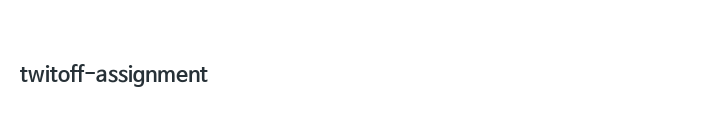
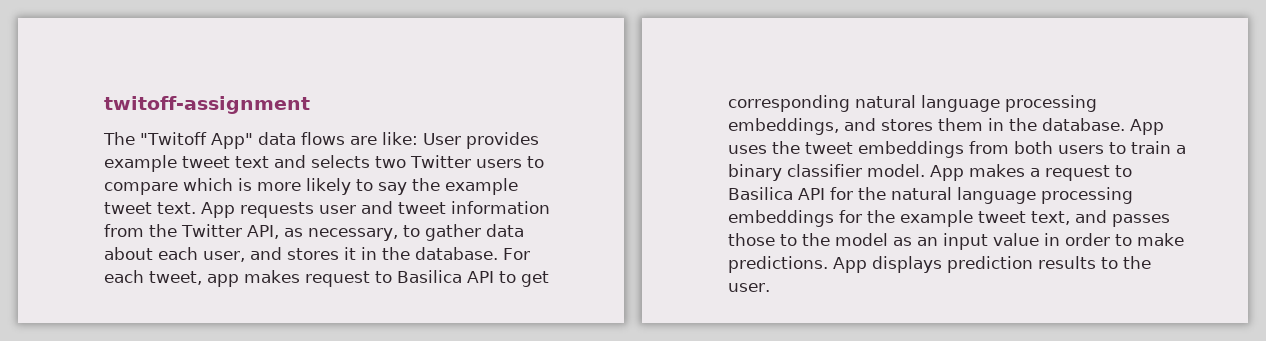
+ The "Twitoff App" data flows are like: User provides example tweet text and selects two Twitter users to compare which is more likely to say the example tweet text. App requests user and tweet information from the Twitter API, as necessary, to gather data about each user, and stores it in the database. For each tweet, app makes request to Basilica API to get corresponding natural language processing embeddings, and stores them in the database. App uses the tweet embeddings from both users to train a binary classifier model. App makes a request to Basilica API for the natural language processing embeddings for the example tweet text, and passes those to the model as an input value in order to make predictions. App displays prediction results to the user.

